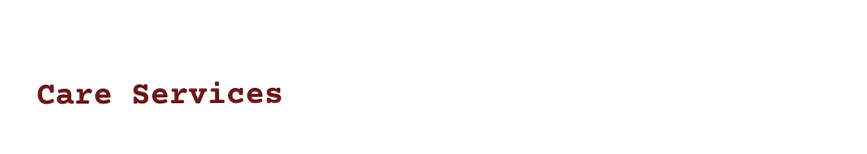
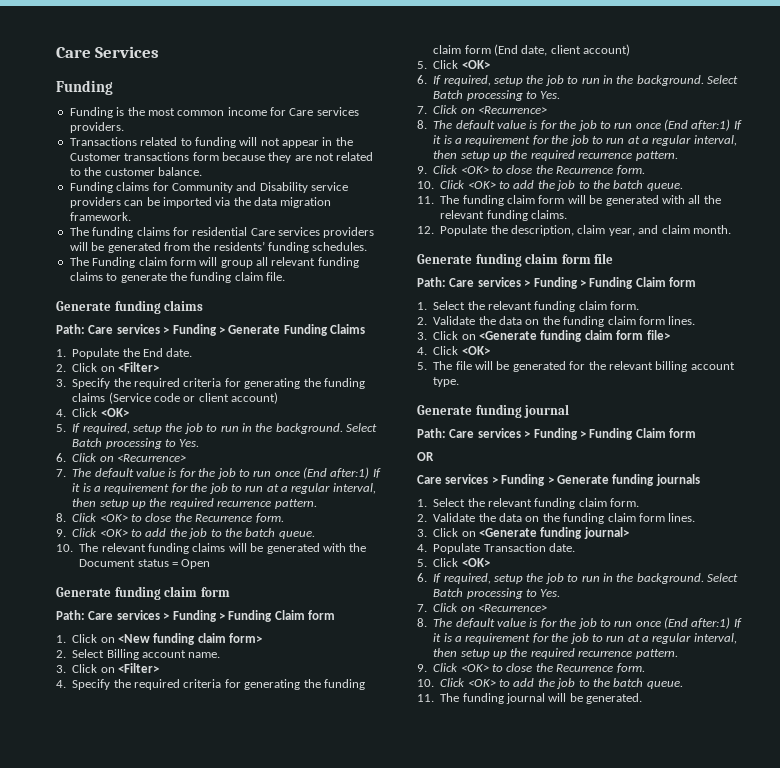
  Care Services
+ Funding
+ Funding is the most common income for Care services providers.
+ Transactions related to funding will not appear in the Customer transactions form because they are not related to the customer balance.
+ Funding claims for Community and Disability service providers can be imported via the data migration framework.
+ The funding claims for residential Care services providers will be generated from the residents’ funding schedules.
+ The Funding claim form will group all relevant funding claims to generate the funding claim file.
+ Generate funding claims
+ Path: Care services > Funding > Generate Funding Claims
+ 1. Populate the End date.
+ 2. Click on <Filter>
+ 3. Specify the required criteria for generating the funding claims (Service code or client account)
+ 4. Click <OK>
+ 5. If required, setup the job to run in the background. Select Batch processing to Yes.
+ 6. Click on <Recurrence>
+ 7. The default value is for the job to run once (End after:1) If it is a requirement for the job to run at a regular interval, then setup up the required recurrence pattern.
+ 8. Click <OK> to close the Recurrence form.
+ 9. Click <OK> to add the job to the batch queue.
+ 10. The relevant funding claims will be generated with the Document status = Open
+ Generate funding claim form
+ Path: Care services > Funding > Funding Claim form
+ 1. Click on <New funding claim form>
+ 2. Select Billing account name.
+ 3. Click on <Filter>
+ 4. Specify the required criteria for generating the funding claim form (End date, client account)
+ 5. Click <OK>
+ 6. If required, setup the job to run in the background. Select Batch processing to Yes.
+ 7. Click on <Recurrence>
+ 8. The default value is for the job to run once (End after:1) If it is a requirement for the job to run at a regular interval, then setup up the required recurrence pattern.
+ 9. Click <OK> to close the Recurrence form.
+ 10. Click <OK> to add the job to the batch queue.
+ 11. The funding claim form will be generated with all the relevant funding claims.
+ 12. Populate the description, claim year, and claim month.
+ Generate funding claim form file
+ Path: Care services > Funding > Funding Claim form
+ 1. Select the relevant funding claim form.
+ 2. Validate the data on the funding claim form lines.
+ 3. Click on <Generate funding claim form file>
+ 4. Click <OK>
+ 5. The file will be generated for the relevant billing account type.
+ Generate funding journal
+ Path: Care services > Funding > Funding Claim form
+ OR
+ Care services > Funding > Generate funding journals
+ 1. Select the relevant funding claim form.
+ 2. Validate the data on the funding claim form lines.
+ 3. Click on <Generate funding journal>
+ 4. Populate Transaction date.
+ 5. Click <OK>
+ 6. If required, setup the job to run in the background. Select Batch processing to Yes.
+ 7. Click on <Recurrence>
+ 8. The default value is for the job to run once (End after:1) If it is a requirement for the job to run at a regular interval, then setup up the required recurrence pattern.
+ 9. Click <OK> to close the Recurrence form.
+ 10. Click <OK> to add the job to the batch queue.
+ 11. The funding journal will be generated.

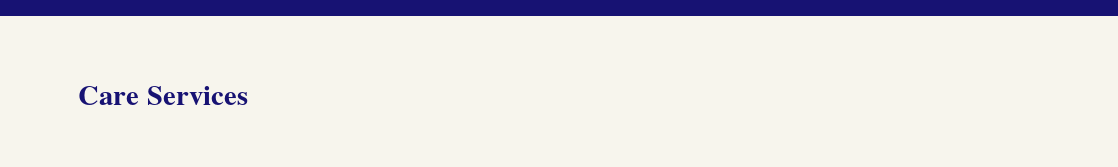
  Care Services
- Funding
- Funding is the most common income for Care services providers.
- Transactions related to funding will not appear in the Customer transactions form because they are not related to the customer balance.
- Funding claims for Community and Disability service providers can be imported via the data migration framework.
- The funding claims for residential Care services providers will be generated from the residents’ funding schedules.
- The Funding claim form will group all relevant funding claims to generate the funding claim file.
- Generate funding claims
- Path: Care services > Funding > Generate Funding Claims
- 1. Populate the End date.
- 2. Click on <Filter>
- 3. Specify the required criteria for generating the funding claims (Service code or client account)
- 4. Click <OK>
- 5. If required, setup the job to run in the background. Select Batch processing to Yes.
- 6. Click on <Recurrence>
- 7. The default value is for the job to run once (End after:1) If it is a requirement for the job to run at a regular interval, then setup up the required recurrence pattern.
- 8. Click <OK> to close the Recurrence form.
- 9. Click <OK> to add the job to the batch queue.
- 10. The relevant funding claims will be generated with the Document status = Open
- Generate funding claim form
- Path: Care services > Funding > Funding Claim form
- 1. Click on <New funding claim form>
- 2. Select Billing account name.
- 3. Click on <Filter>
- 4. Specify the required criteria for generating the funding claim form (End date, client account)
- 5. Click <OK>
- 6. If required, setup the job to run in the background. Select Batch processing to Yes.
- 7. Click on <Recurrence>
- 8. The default value is for the job to run once (End after:1) If it is a requirement for the job to run at a regular interval, then setup up the required recurrence pattern.
- 9. Click <OK> to close the Recurrence form.
- 10. Click <OK> to add the job to the batch queue.
- 11. The funding claim form will be generated with all the relevant funding claims.
- 12. Populate the description, claim year, and claim month.
- Generate funding claim form file
- Path: Care services > Funding > Funding Claim form
- 1. Select the relevant funding claim form.
- 2. Validate the data on the funding claim form lines.
- 3. Click on <Generate funding claim form file>
- 4. Click <OK>
- 5. The file will be generated for the relevant billing account type.
- Generate funding journal
- Path: Care services > Funding > Funding Claim form
- OR
- Care services > Funding > Generate funding journals
- 1. Select the relevant funding claim form.
- 2. Validate the data on the funding claim form lines.
- 3. Click on <Generate funding journal>
- 4. Populate Transaction date.
- 5. Click <OK>
- 6. If required, setup the job to run in the background. Select Batch processing to Yes.
- 7. Click on <Recurrence>
- 8. The default value is for the job to run once (End after:1) If it is a requirement for the job to run at a regular interval, then setup up the required recurrence pattern.
- 9. Click <OK> to close the Recurrence form.
- 10. Click <OK> to add the job to the batch queue.
- 11. The funding journal will be generated.

